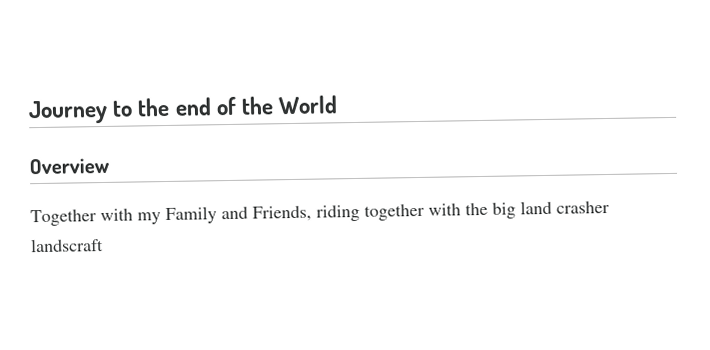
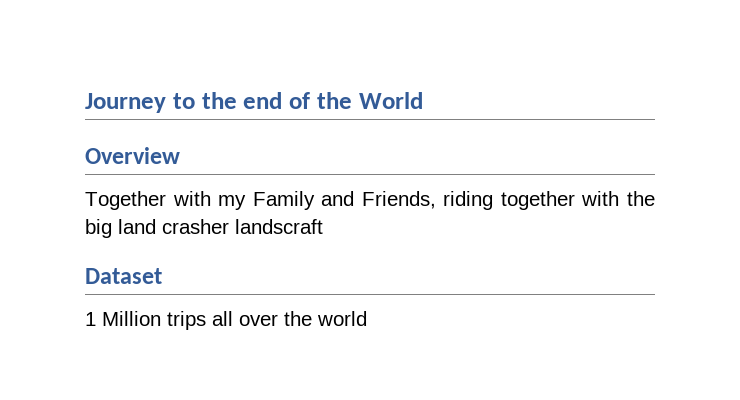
+ Dataset
+ 1 Million trips all over the world

